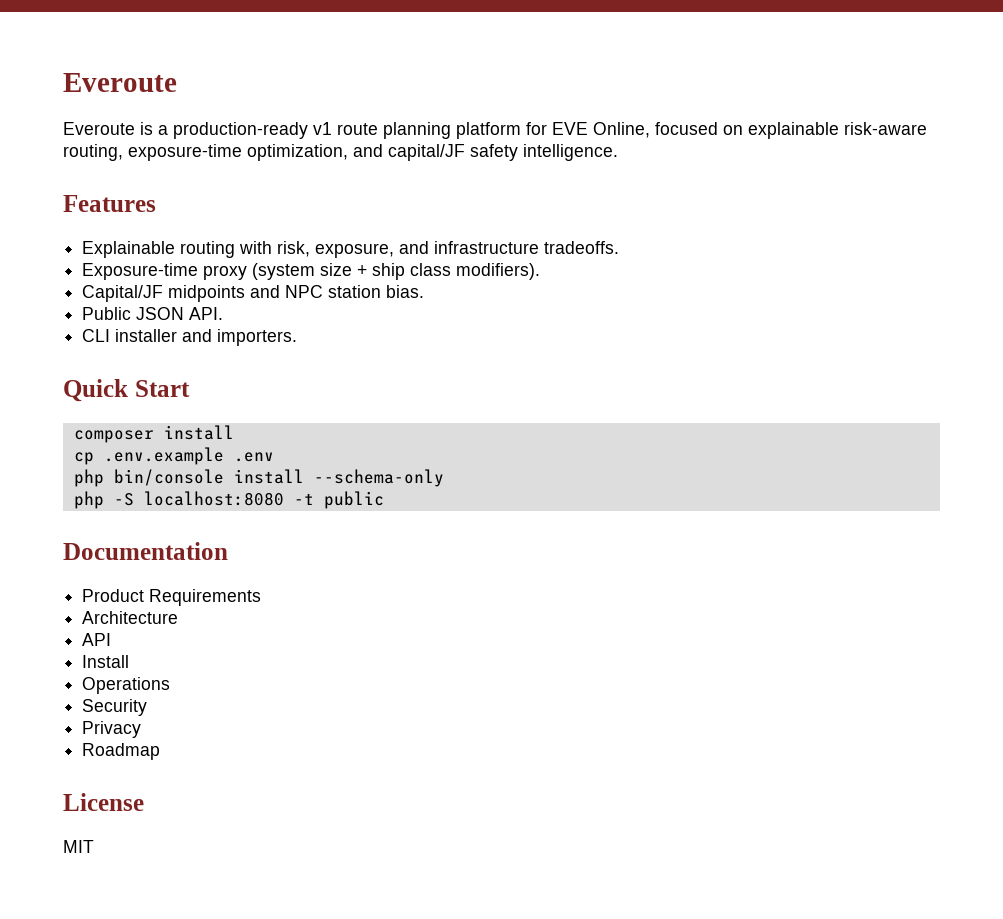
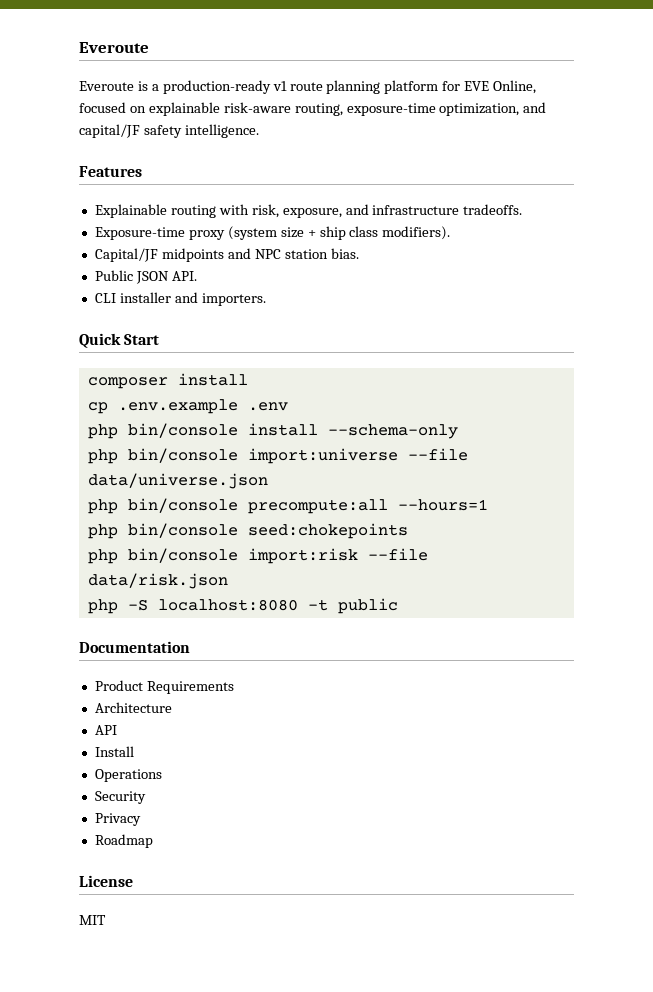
+ php bin/console import:universe --file data/universe.json
+ php bin/console precompute:all --hours=1
+ php bin/console seed:chokepoints
+ php bin/console import:risk --file data/risk.json

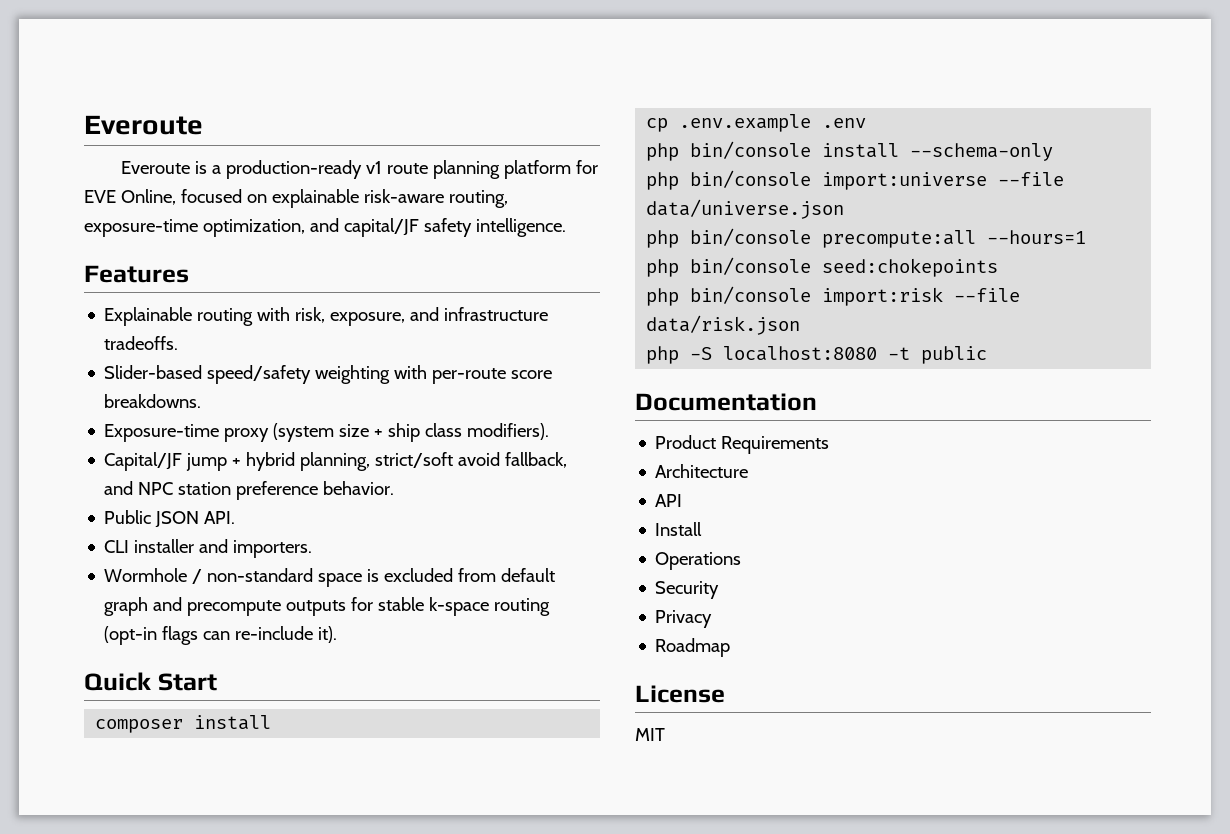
+ Slider-based speed/safety weighting with per-route score breakdowns.
- Capital/JF midpoints and NPC station bias.
+ Capital/JF jump + hybrid planning, strict/soft avoid fallback, and NPC station preference behavior.
+ Wormhole / non-standard space is excluded from default graph and precompute outputs for stable k-space routing (opt-in flags can re-include it).

